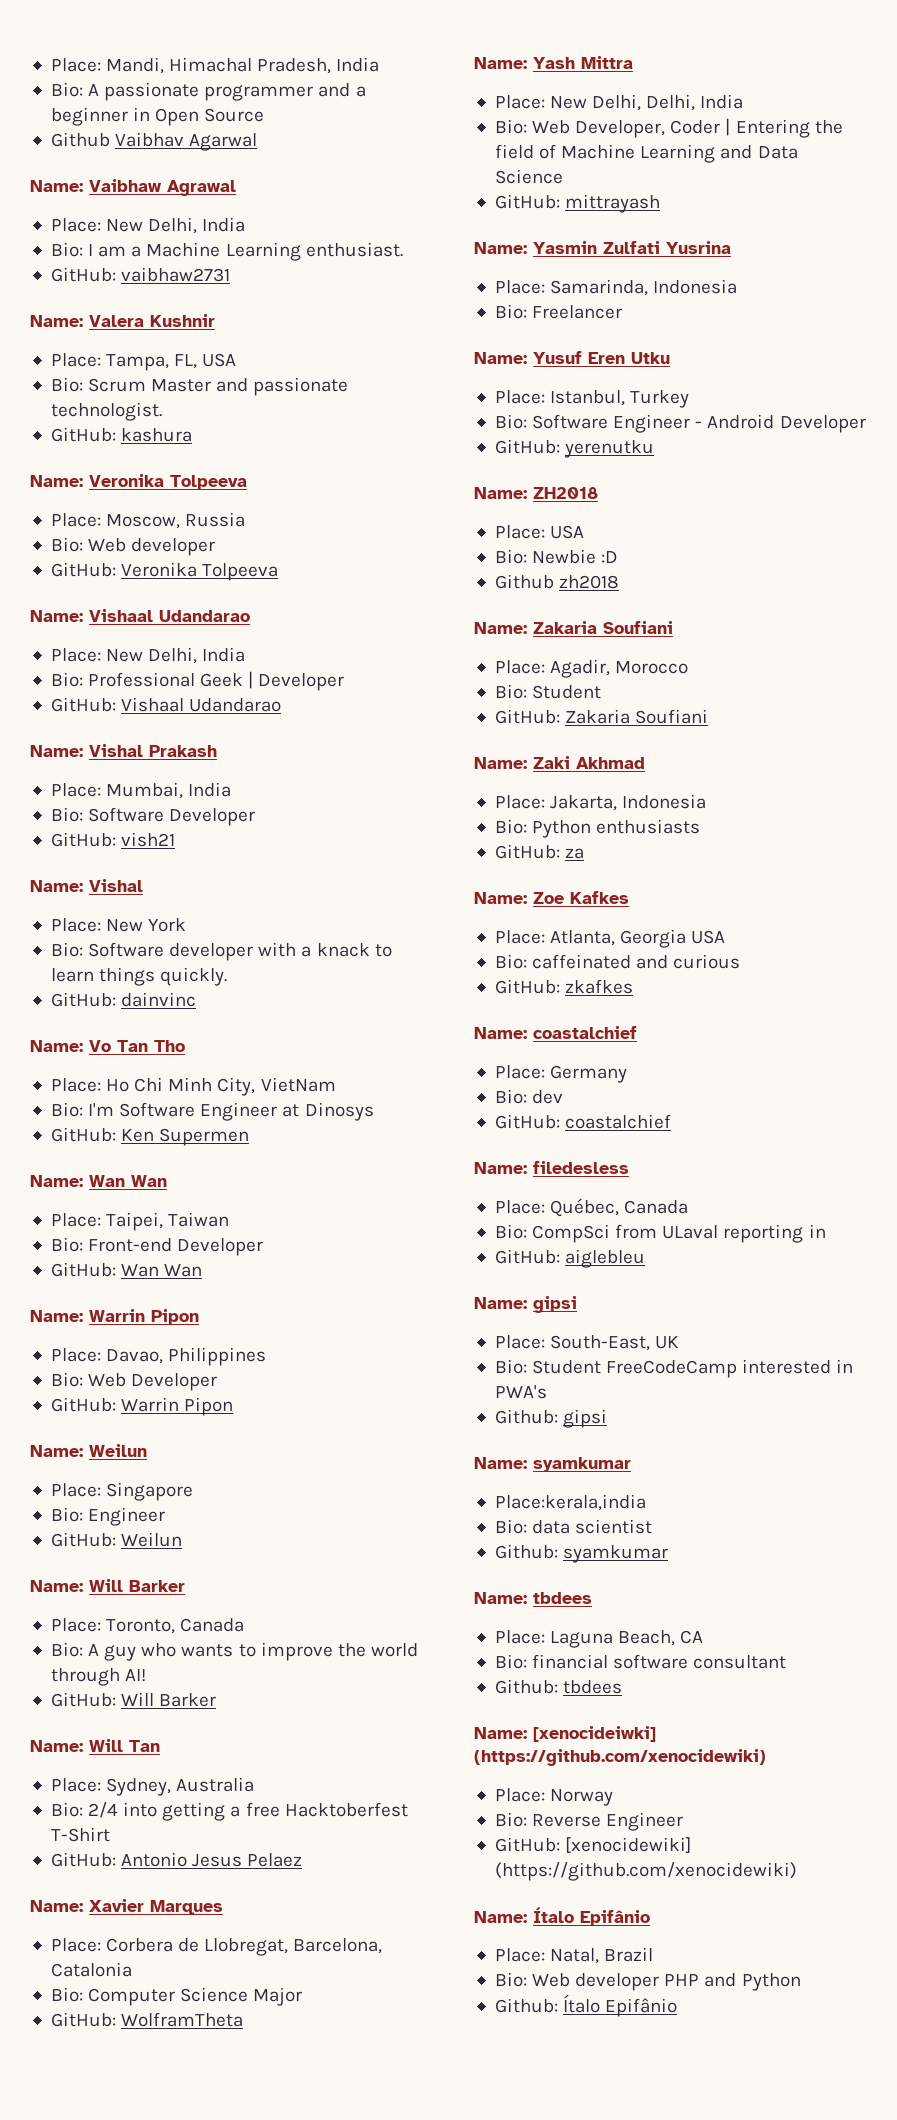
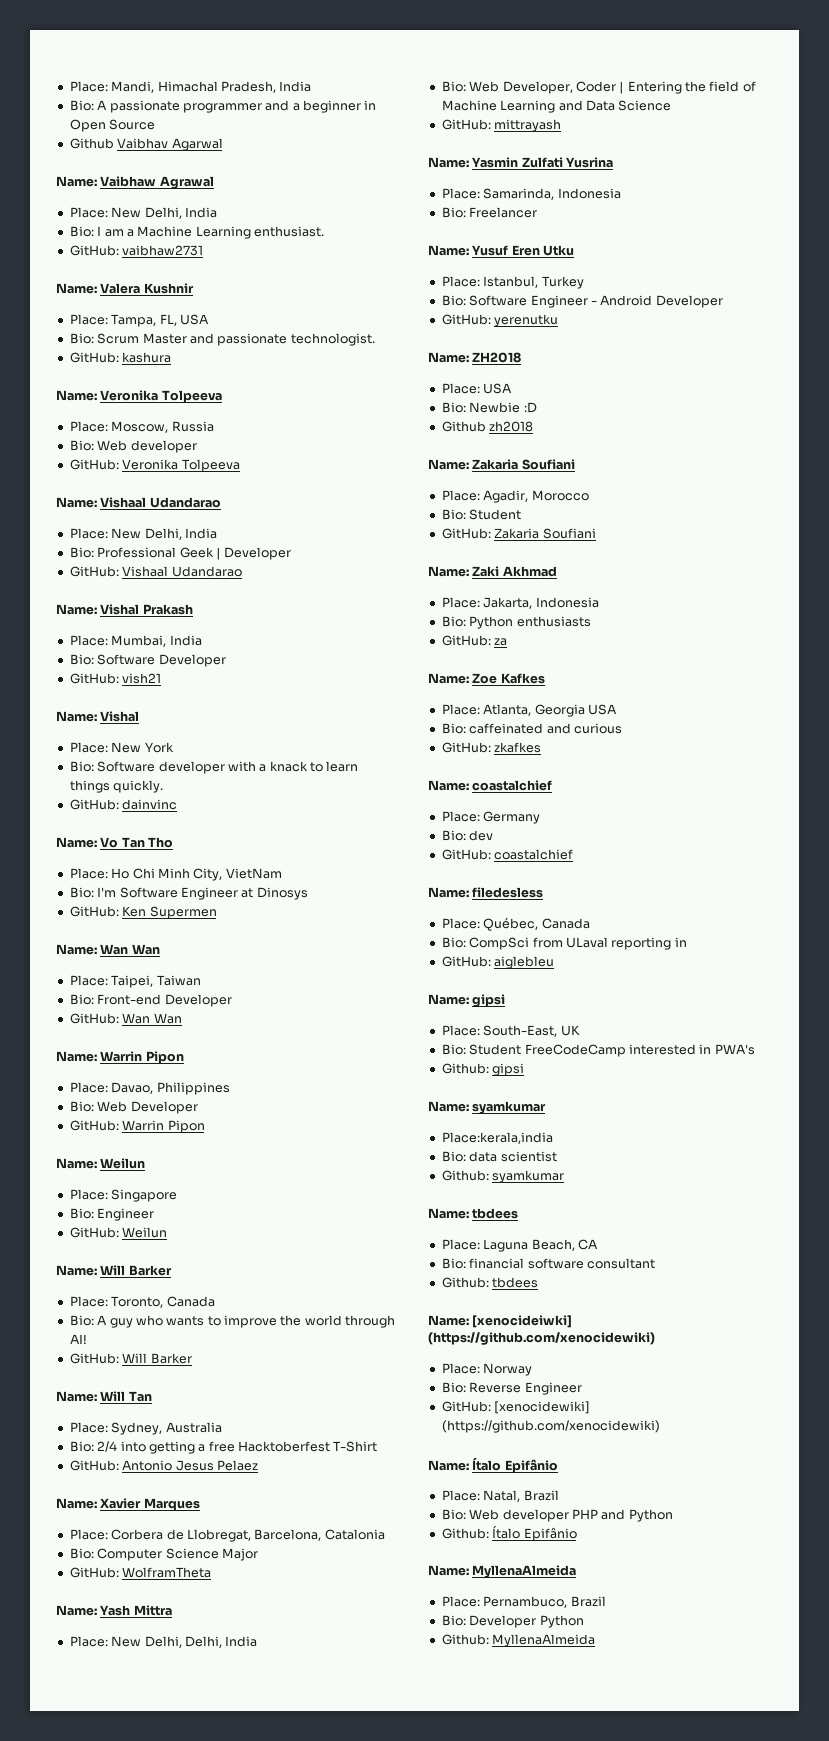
+ Name: MyllenaAlmeida
+ Place: Pernambuco, Brazil
+ Bio: Developer Python
+ Github: MyllenaAlmeida

